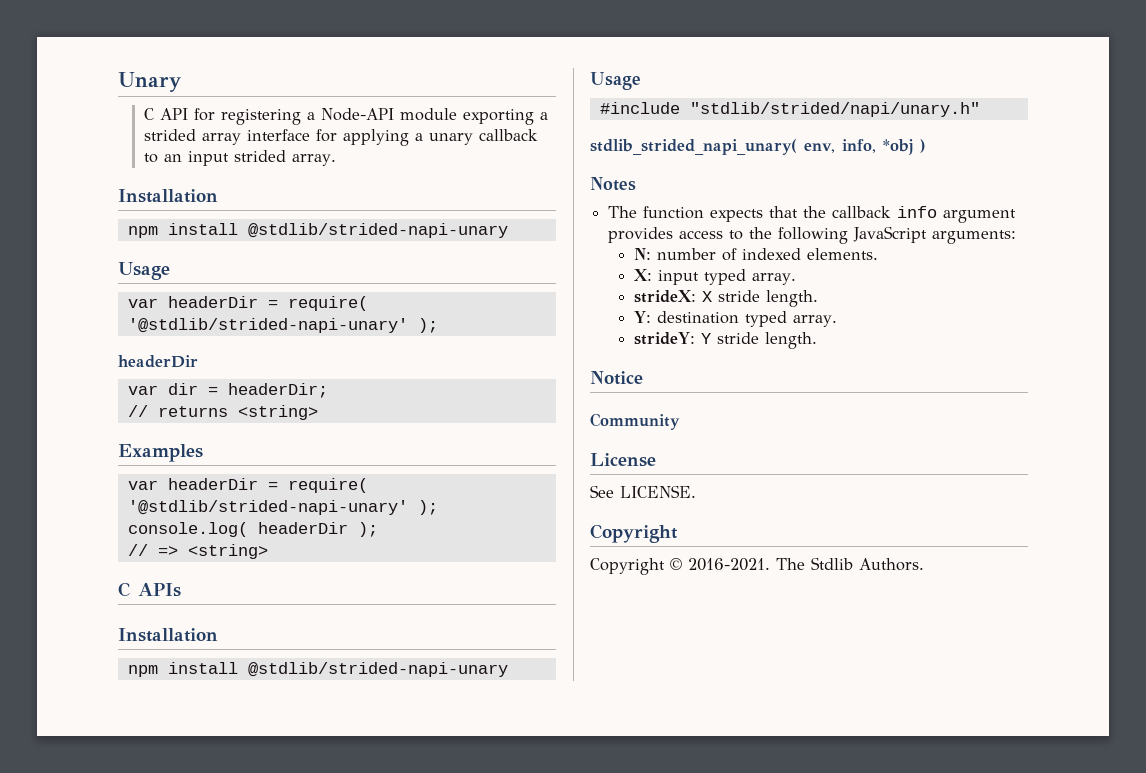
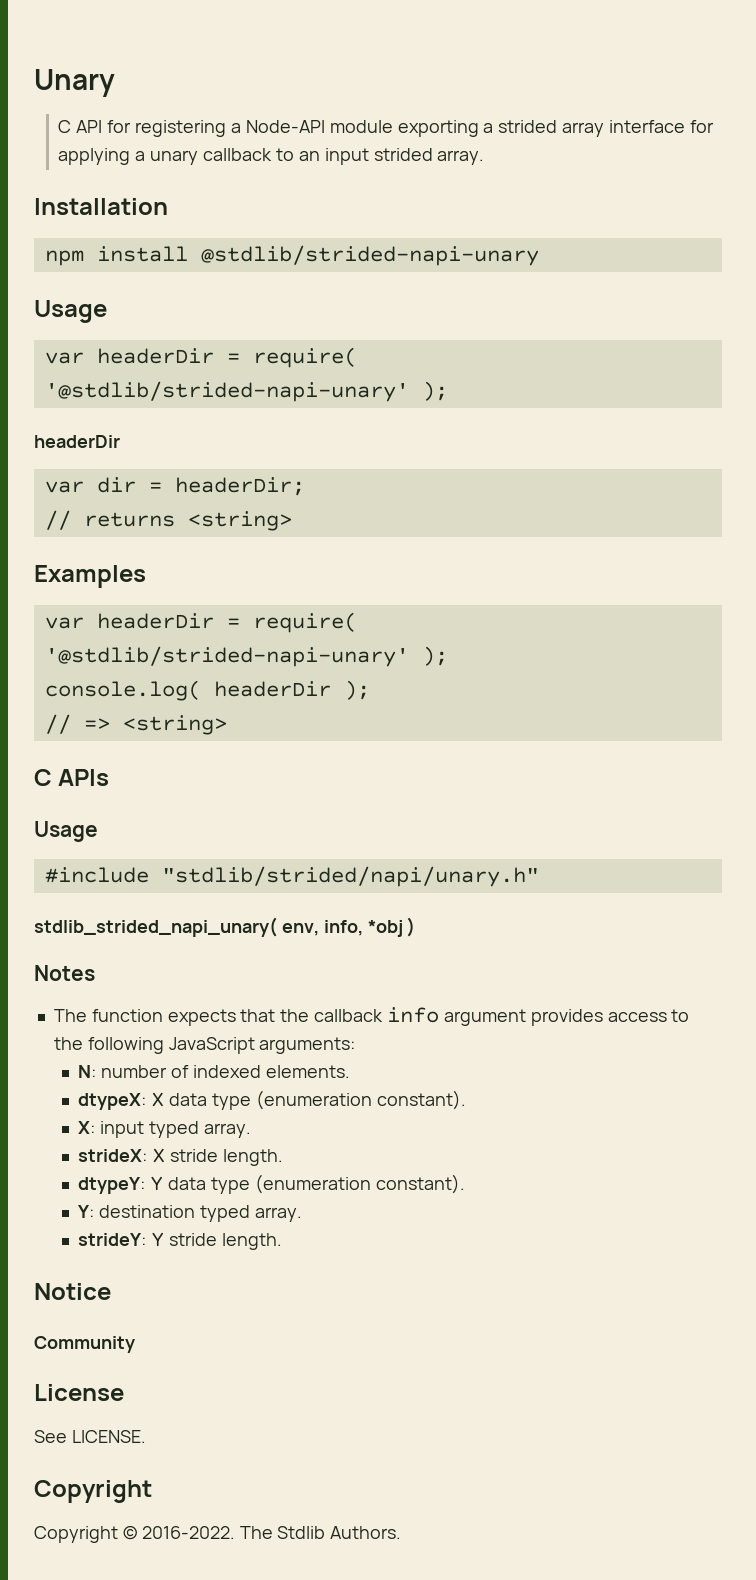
  C APIs
- Installation
- npm install @stdlib/strided-napi-unary
+ dtypeX: X data type (enumeration constant).
+ dtypeY: Y data type (enumeration constant).
- Copyright © 2016-2021.
+ Copyright © 2016-2022.

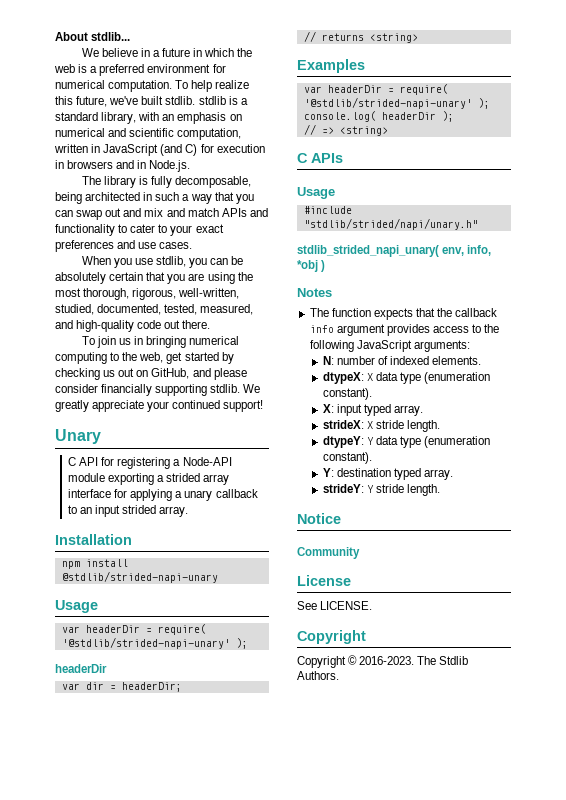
+ About stdlib...
+ We believe in a future in which the web is a preferred environment for numerical computation. To help realize this future, we've built stdlib. stdlib is a standard library, with an emphasis on numerical and scientific computation, written in JavaScript (and C) for execution in browsers and in Node.js.
+ The library is fully decomposable, being architected in such a way that you can swap out and mix and match APIs and functionality to cater to your exact preferences and use cases.
+ When you use stdlib, you can be absolutely certain that you are using the most thorough, rigorous, well-written, studied, documented, tested, measured, and high-quality code out there.
+ To join us in bringing numerical computing to the web, get started by checking us out on GitHub, and please consider financially supporting stdlib. We greatly appreciate your continued support!
- Copyright © 2016-2022.
+ Copyright © 2016-2023.

